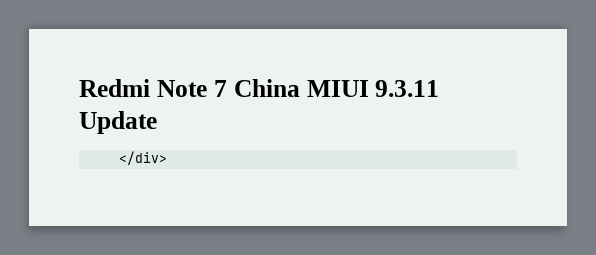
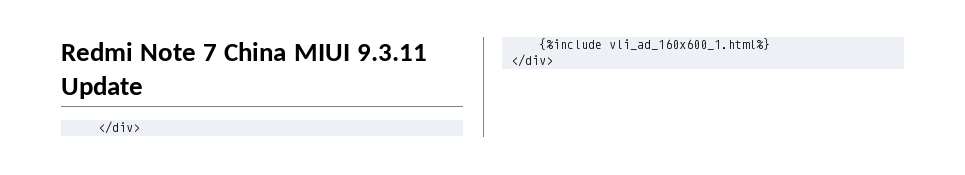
+ {%include vli_ad_160x600_1.html%}
+ </div>

